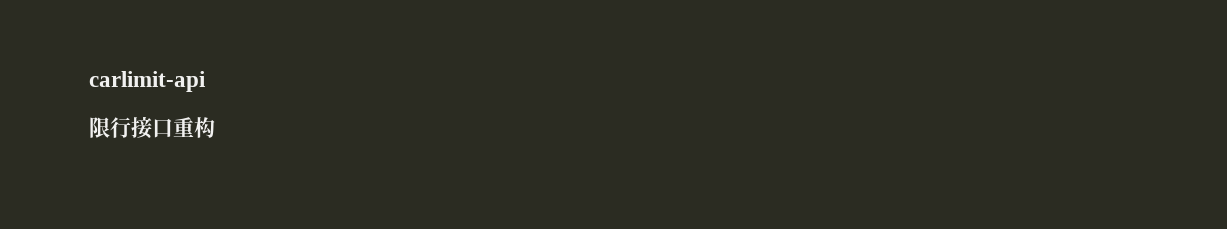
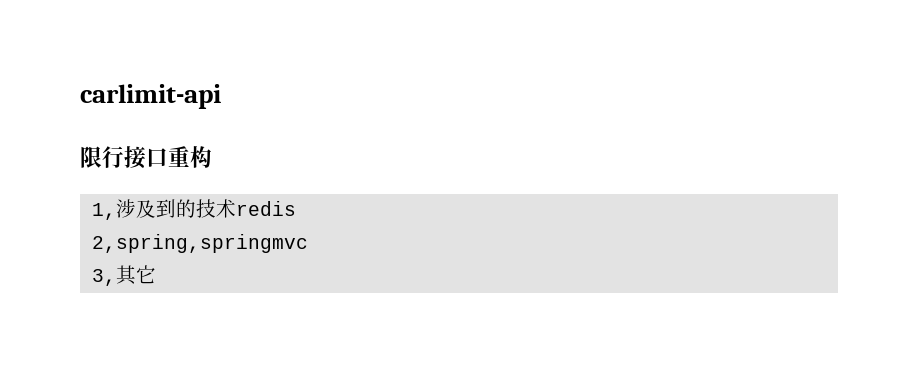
+ 1,涉及到的技术redis
+ 2,spring,springmvc
+ 3,其它

